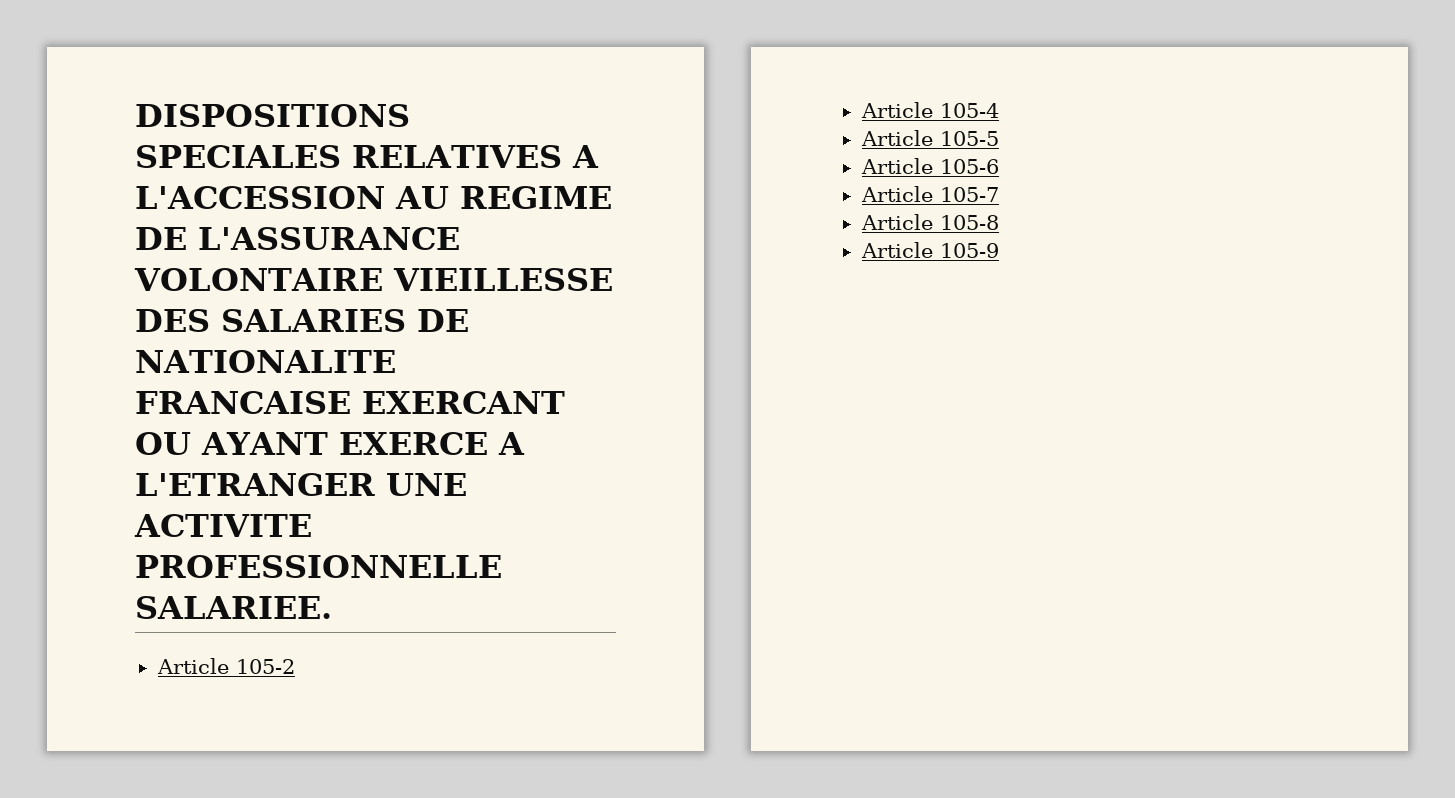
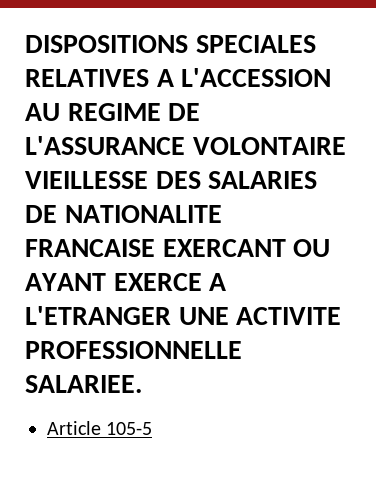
- Article 105-2
- Article 105-4
  Article 105-5
- Article 105-6
- Article 105-7
- Article 105-8
- Article 105-9

